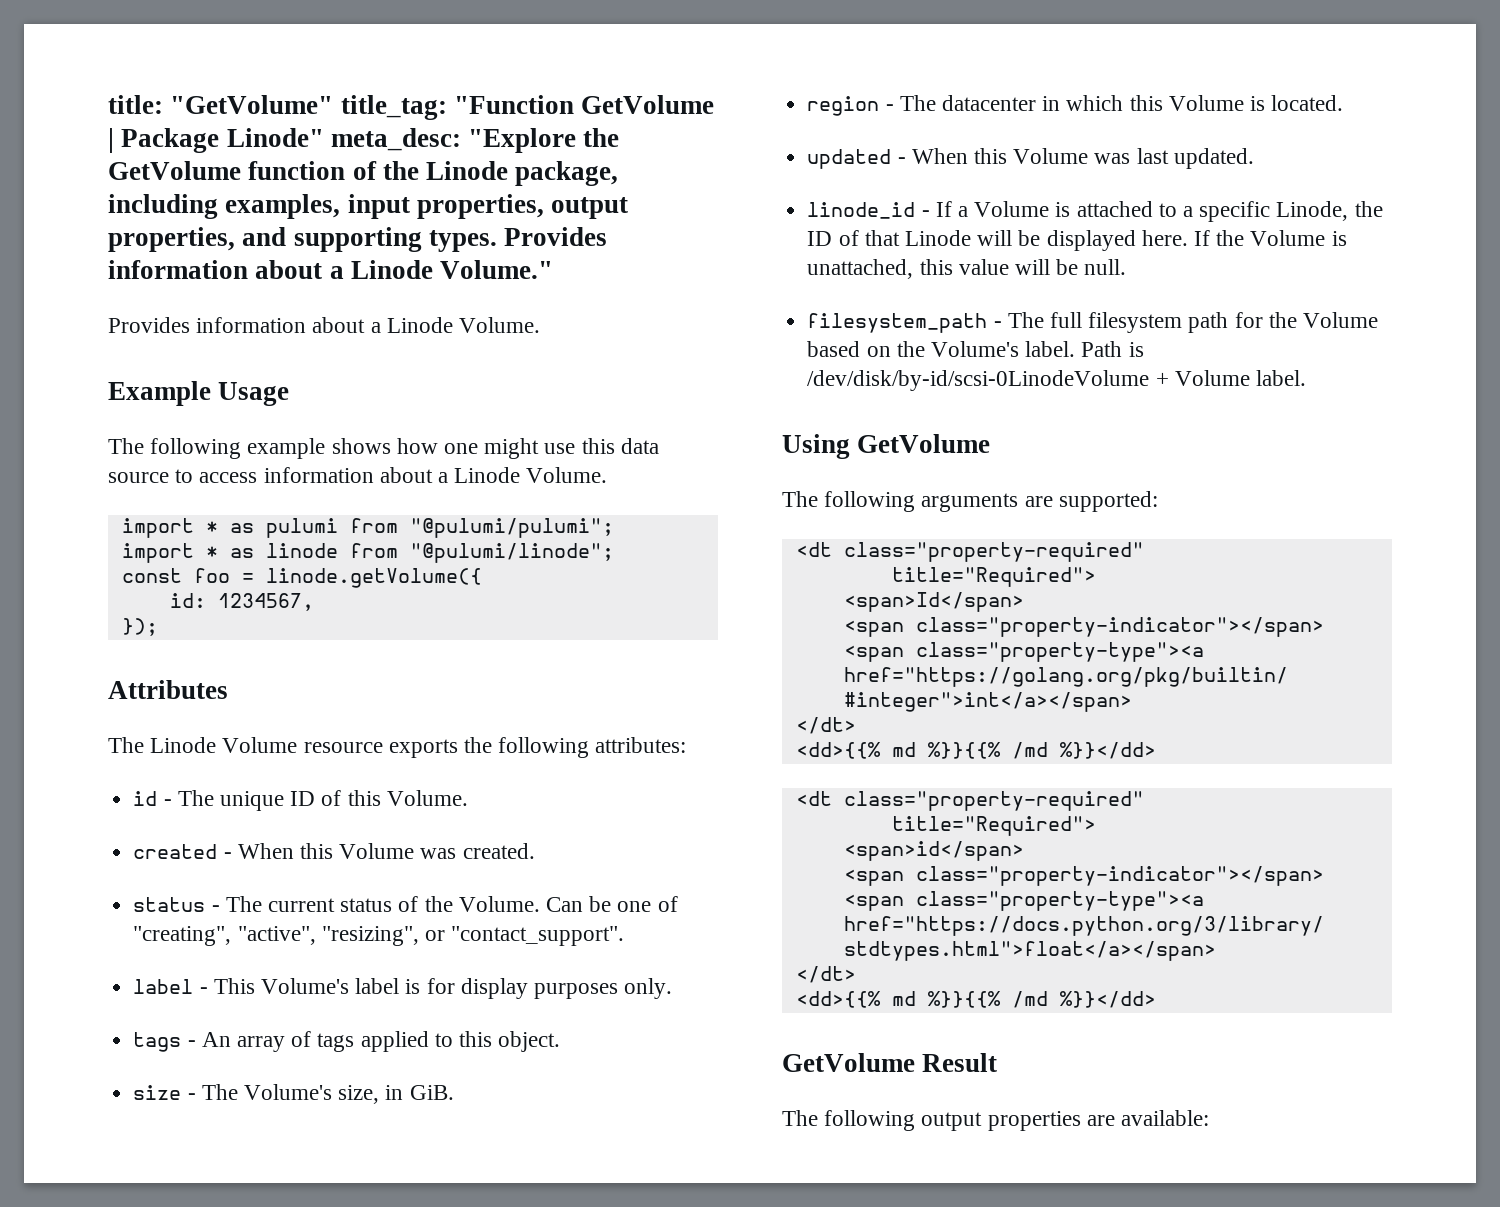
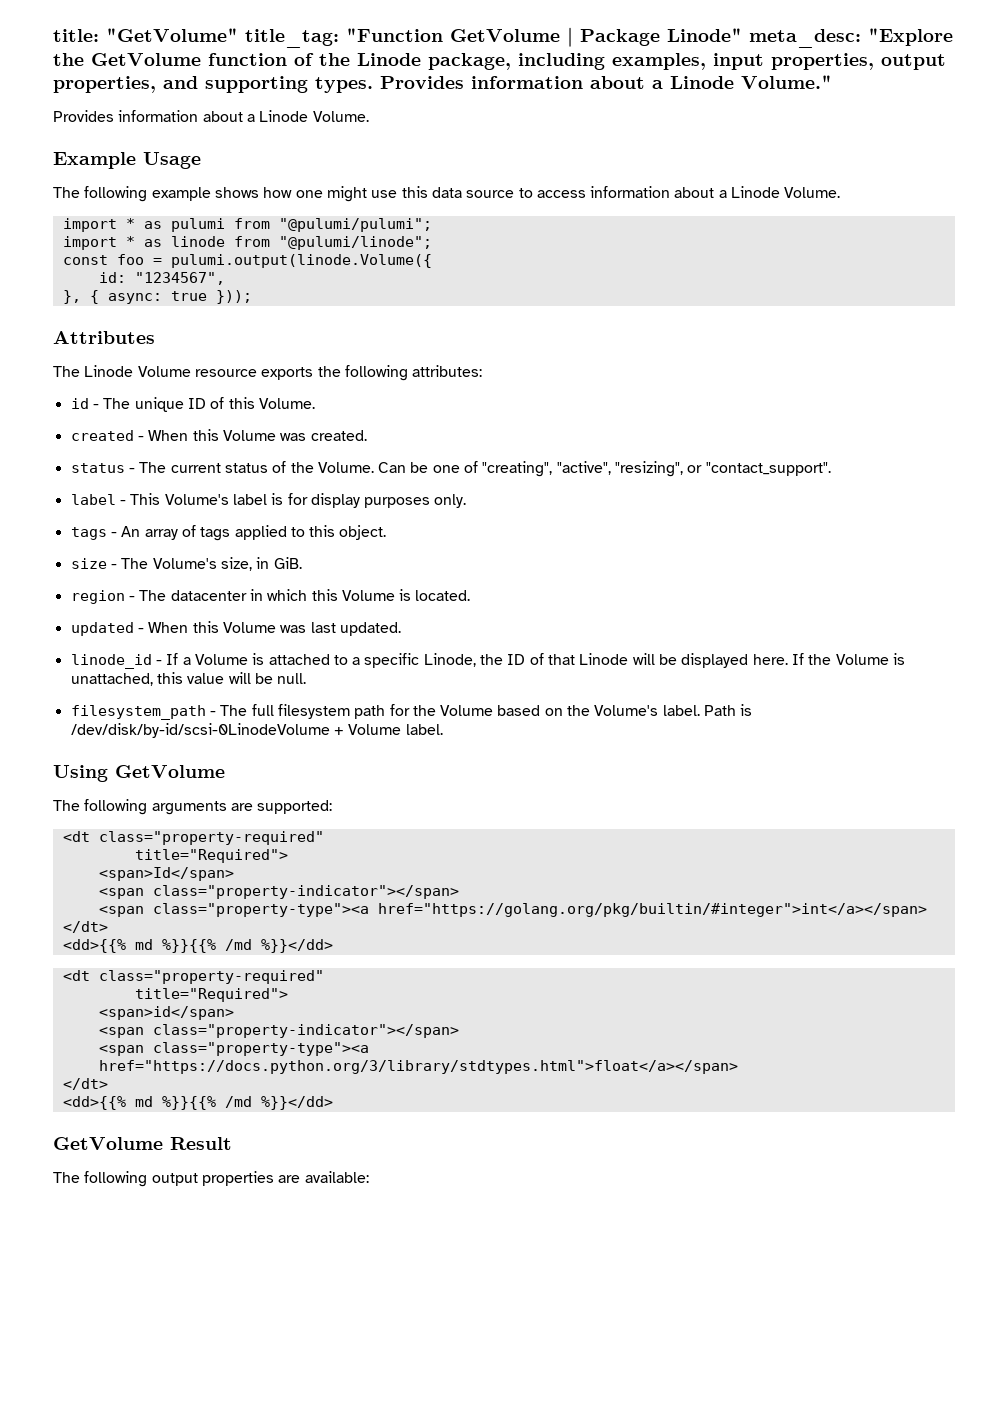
- const foo = linode.getVolume({
+ const foo = pulumi.output(linode.Volume({
- id: 1234567,
- });
+ id: "1234567",
+ }, { async: true }));

